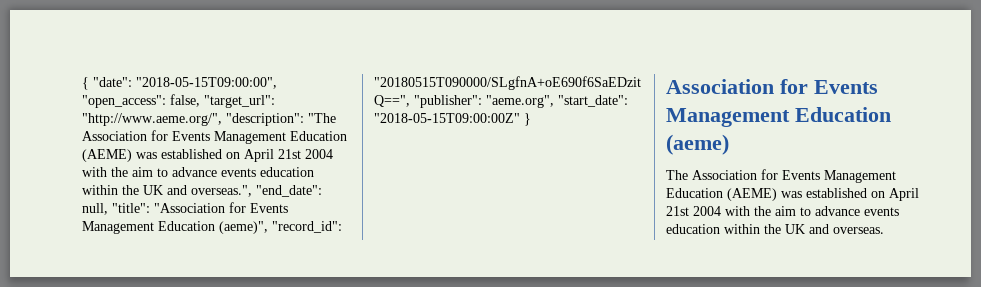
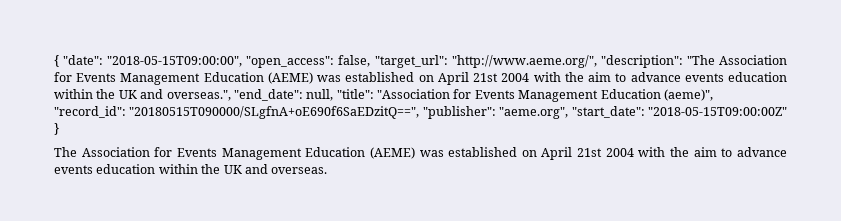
- Association for Events Management Education (aeme)

